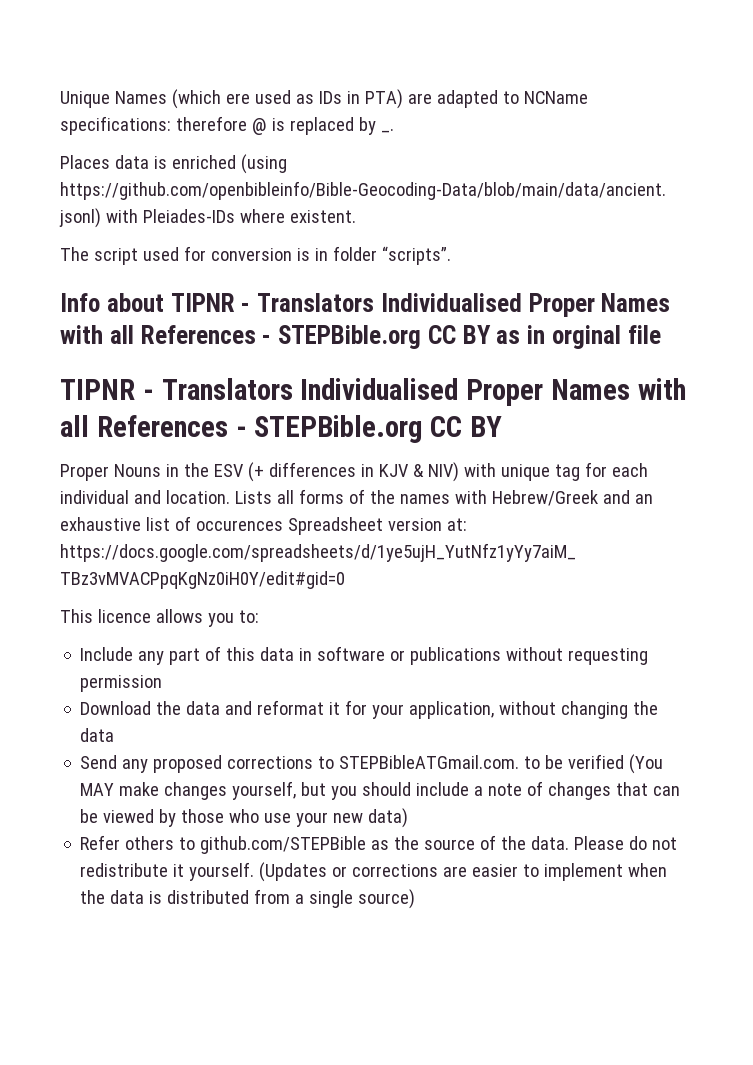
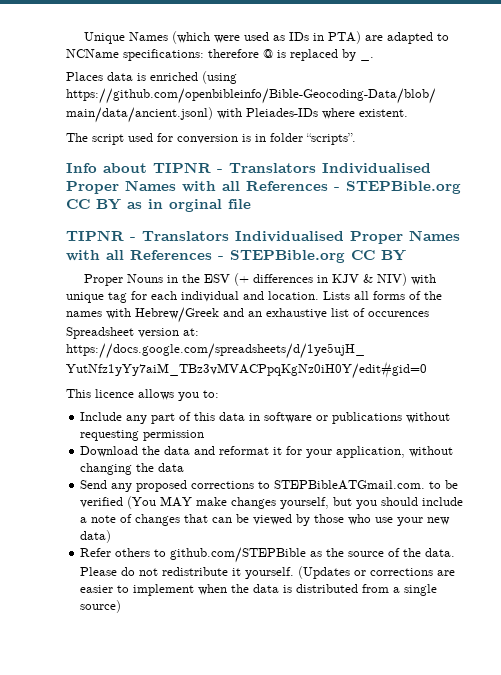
- Unique Names (which ere used as IDs in PTA) are adapted to NCName specifications: therefore @ is replaced by _.
+ Unique Names (which were used as IDs in PTA) are adapted to NCName specifications: therefore @ is replaced by _.

